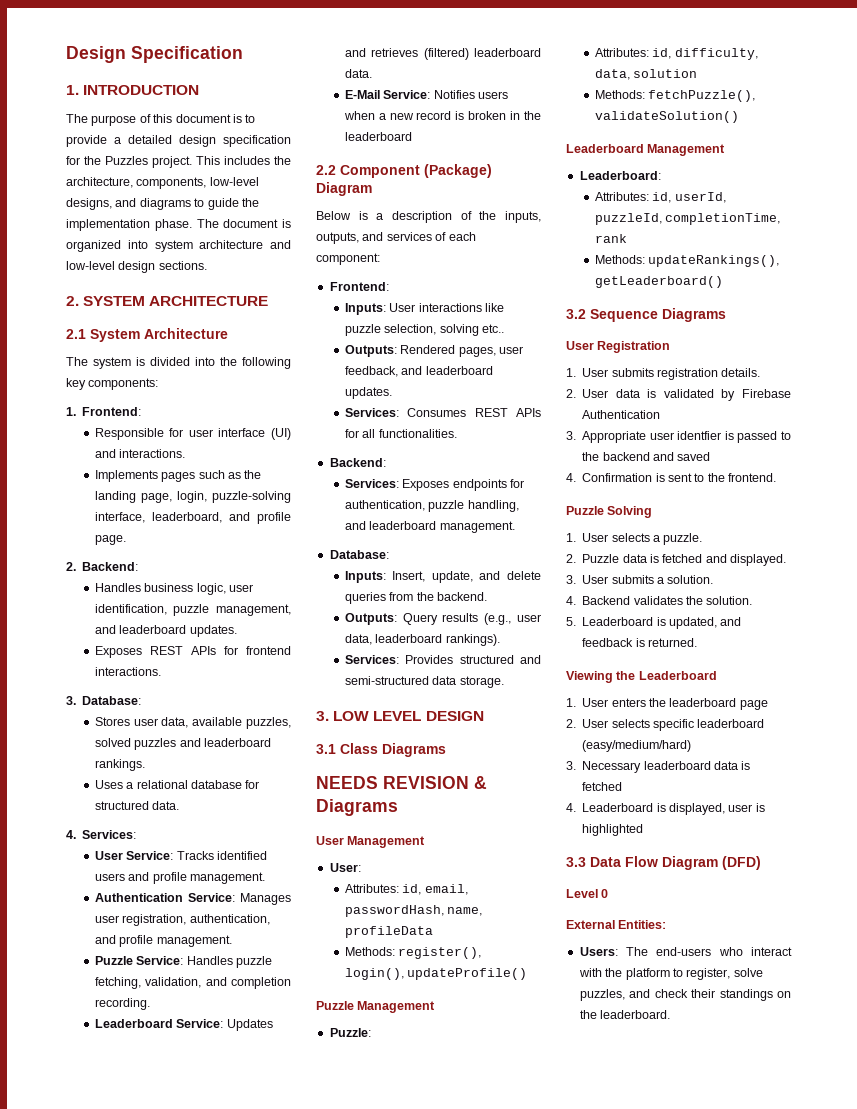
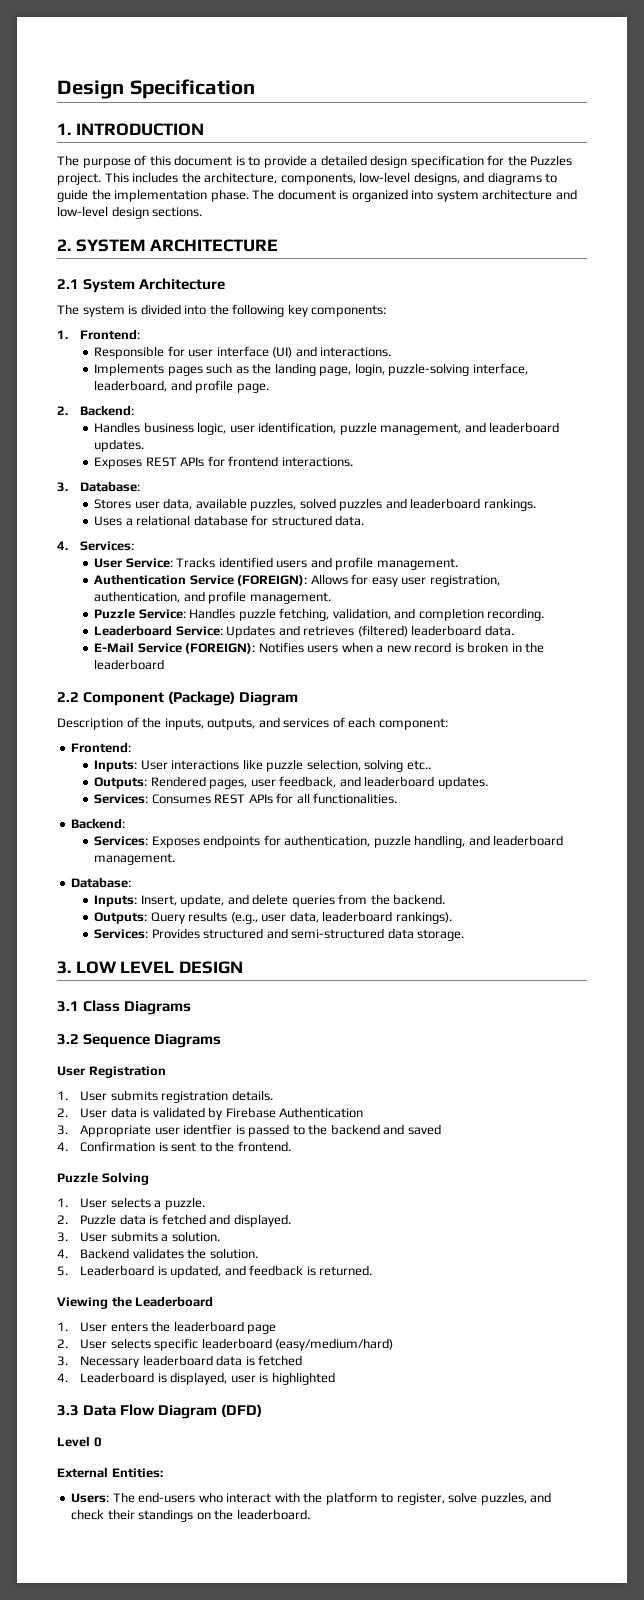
- Authentication Service: Manages user registration, authentication, and profile management.
+ Authentication Service (FOREIGN): Allows for easy user registration, authentication, and profile management.
- E-Mail Service: Notifies users when a new record is broken in the leaderboard
+ E-Mail Service (FOREIGN): Notifies users when a new record is broken in the leaderboard
- Below is a description of the inputs, outputs, and services of each component:
+ Description of the inputs, outputs, and services of each component:
- NEEDS REVISION & Diagrams
- User Management
- User:
- Attributes: id, email, passwordHash, name, profileData
- Methods: register(), login(), updateProfile()
- Puzzle Management
- Puzzle:
- Attributes: id, difficulty, data, solution
- Methods: fetchPuzzle(), validateSolution()
- Leaderboard Management
- Leaderboard:
- Attributes: id, userId, puzzleId, completionTime, rank
- Methods: updateRankings(), getLeaderboard()

